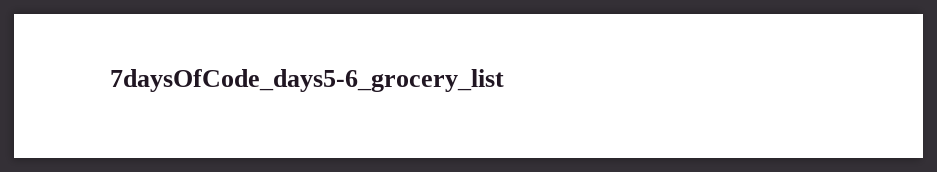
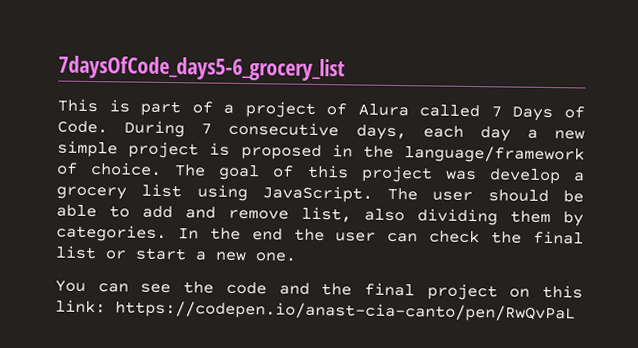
+ This is part of a project of Alura called 7 Days of Code. During 7 consecutive days, each day a new simple project is proposed in the language/framework of choice. The goal of this project was develop a grocery list using JavaScript. The user should be able to add and remove list, also dividing them by categories. In the end the user can check the final list or start a new one.
+ You can see the code and the final project on this link: https://codepen.io/anast-cia-canto/pen/RwQvPaL

